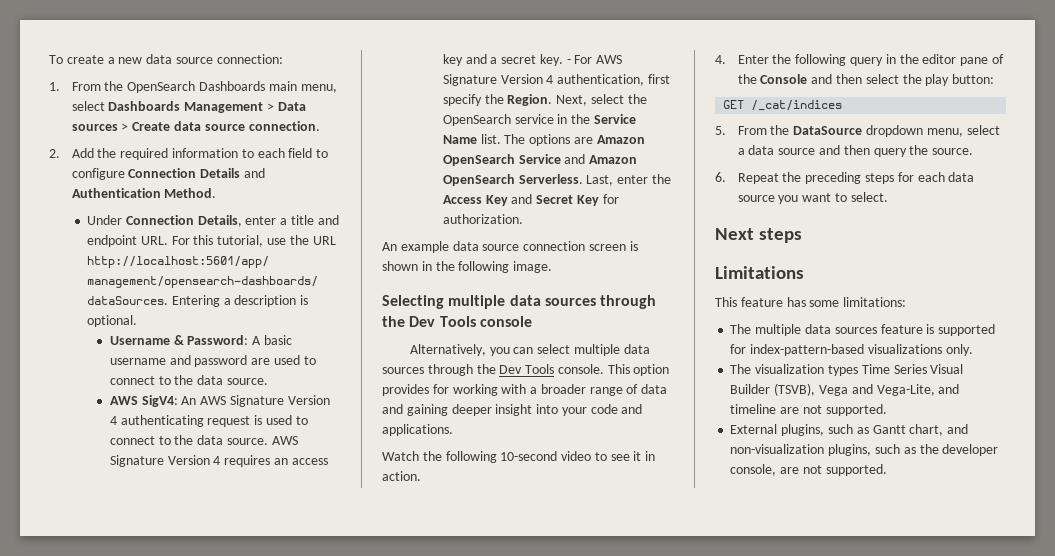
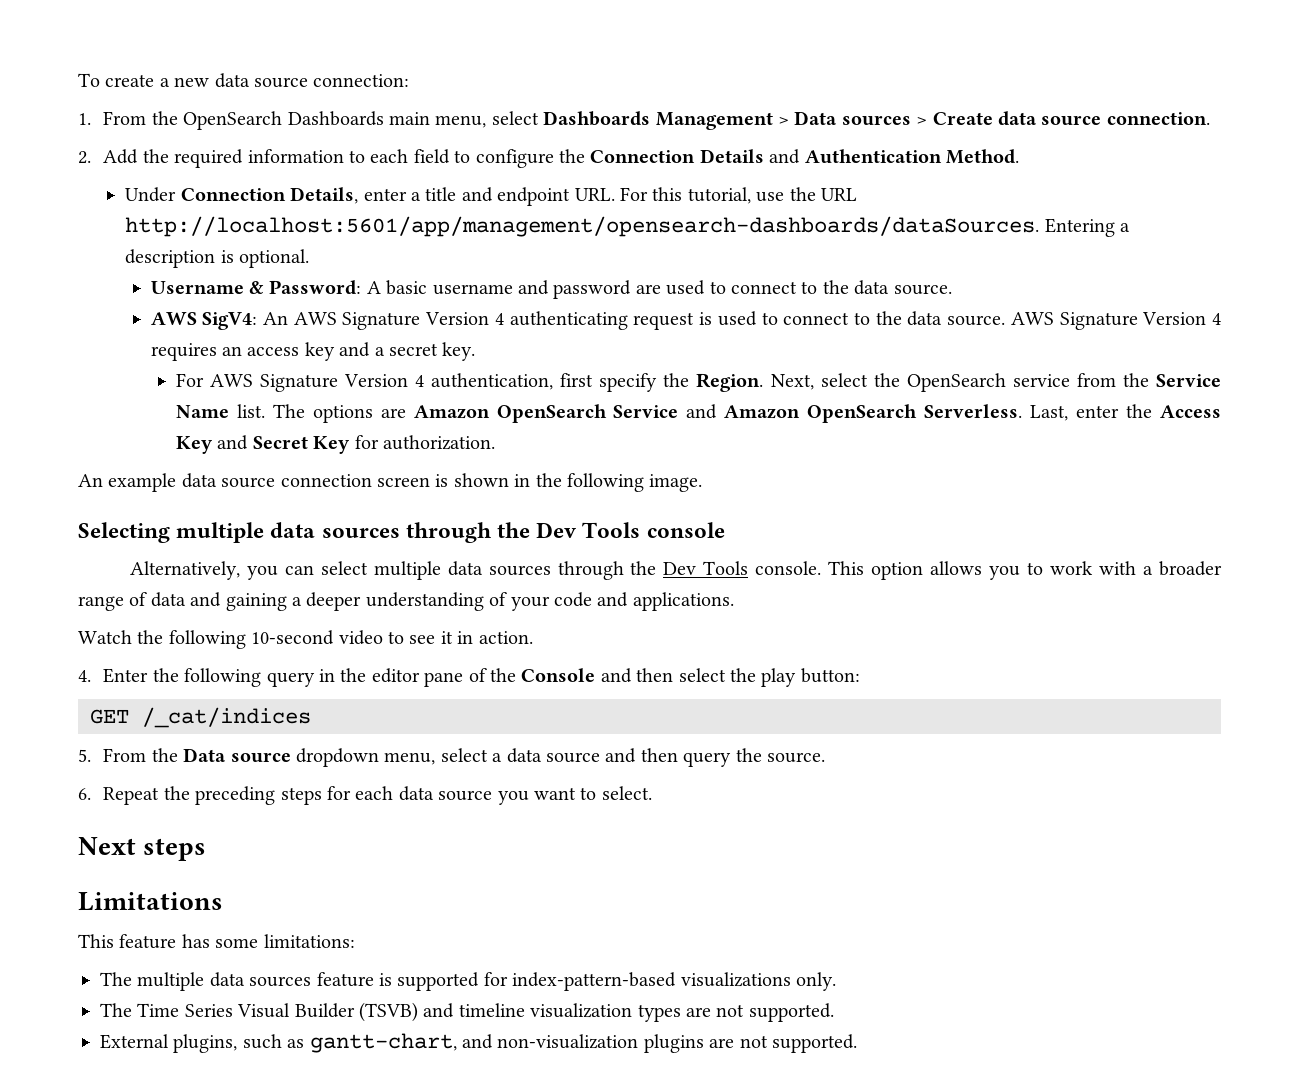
- 2. Add the required information to each field to configure Connection Details and Authentication Method.
+ 2. Add the required information to each field to configure the Connection Details and Authentication Method.
- AWS Signature Version 4 requires an access key and a secret key. - For AWS Signature Version 4 authentication, first specify the Region.
+ AWS Signature Version 4 requires an access key and a secret key.
+ For AWS Signature Version 4 authentication, first specify the Region.
- Next, select the OpenSearch service in the Service Name list.
+ Next, select the OpenSearch service from the Service Name list.
- This option provides for working with a broader range of data and gaining deeper insight into your code and applications.
+ This option allows you to work with a broader range of data and gaining a deeper understanding of your code and applications.
- 5. From the DataSource dropdown menu, select a data source and then query the source.
+ 5. From the Data source dropdown menu, select a data source and then query the source.
- The visualization types Time Series Visual Builder (TSVB), Vega and Vega-Lite, and timeline are not supported.
+ The Time Series Visual Builder (TSVB) and timeline visualization types are not supported.
- External plugins, such as Gantt chart, and non-visualization plugins, such as the developer console, are not supported.
+ External plugins, such as gantt-chart, and non-visualization plugins are not supported.

